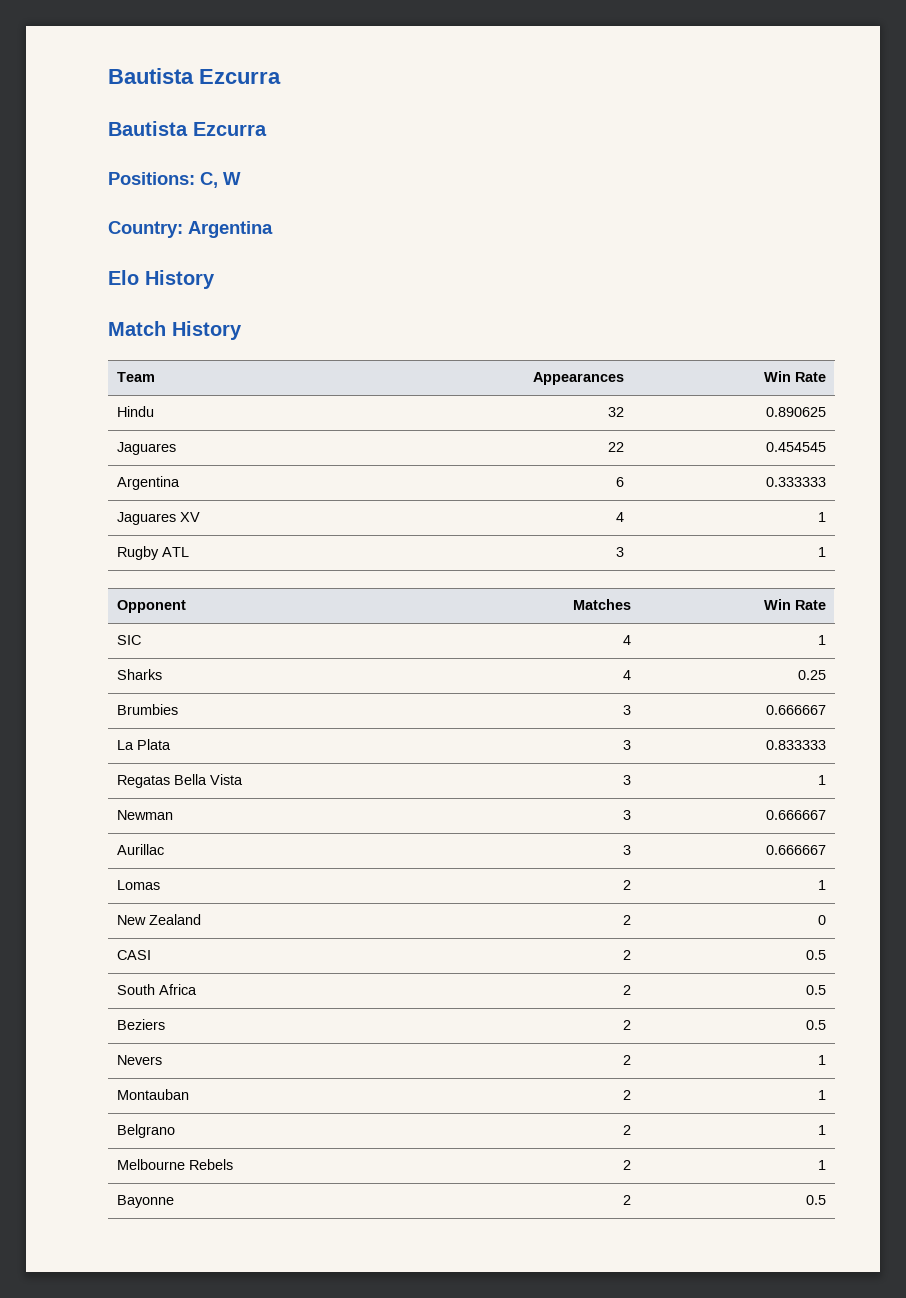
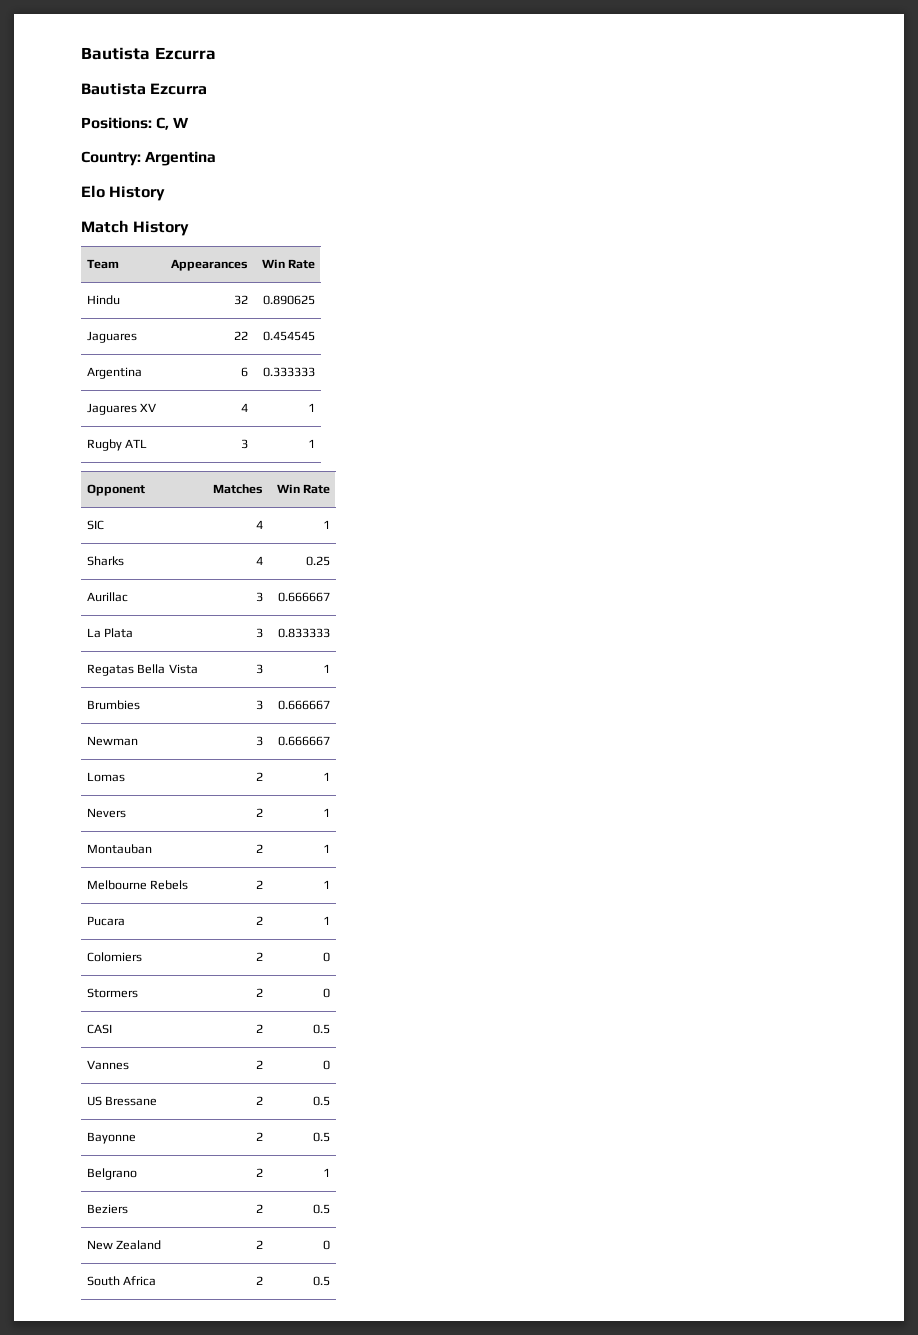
- Brumbies | 3 | 0.666667
+ Aurillac | 3 | 0.666667
+ Brumbies | 3 | 0.666667
  Newman | 3 | 0.666667
- Aurillac | 3 | 0.666667
- New Zealand | 2 | 0
- CASI | 2 | 0.5
- South Africa | 2 | 0.5
- Beziers | 2 | 0.5
- Belgrano | 2 | 1
+ Pucara | 2 | 1
+ Colomiers | 2 | 0
+ Stormers | 2 | 0
+ CASI | 2 | 0.5
+ Vannes | 2 | 0
+ US Bressane | 2 | 0.5
  Bayonne | 2 | 0.5
+ Belgrano | 2 | 1
+ Beziers | 2 | 0.5
+ New Zealand | 2 | 0
+ South Africa | 2 | 0.5

